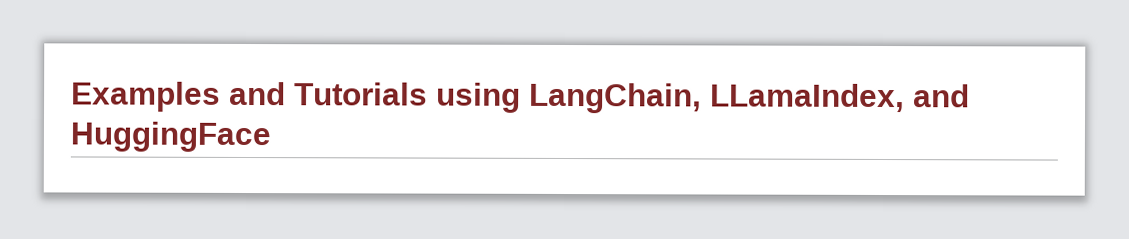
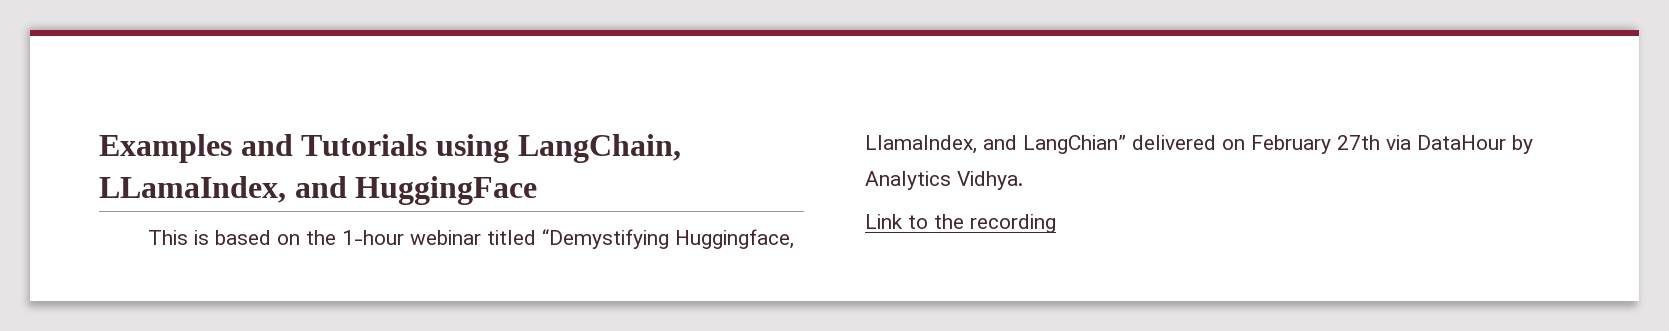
+ This is based on the 1-hour webinar titled “Demystifying Huggingface, LlamaIndex, and LangChian” delivered on February 27th via DataHour by Analytics Vidhya.
+ Link to the recording

